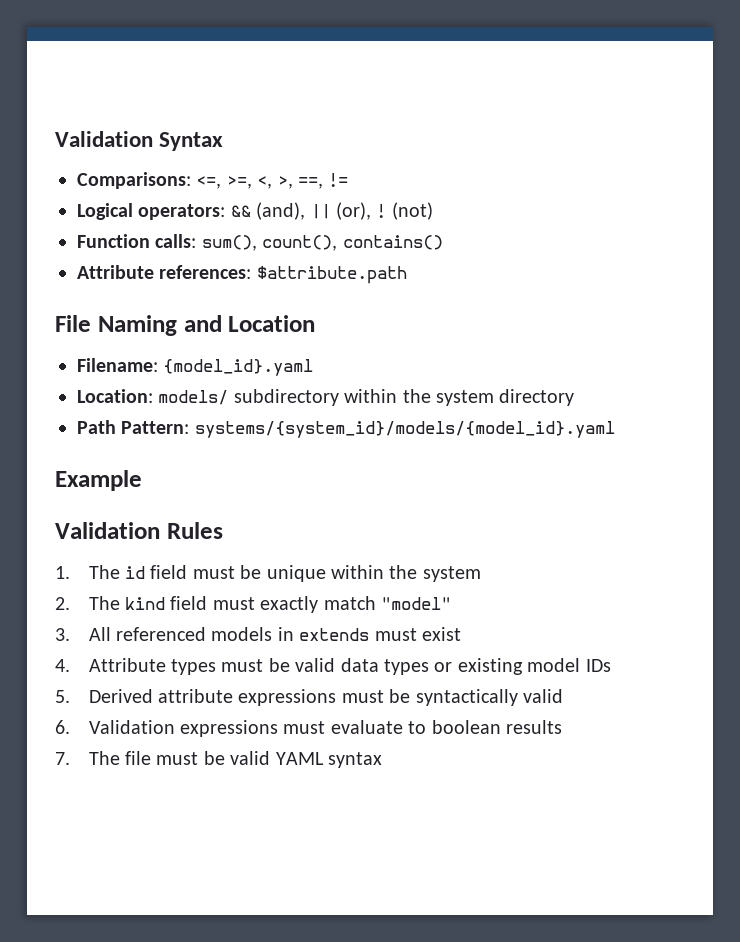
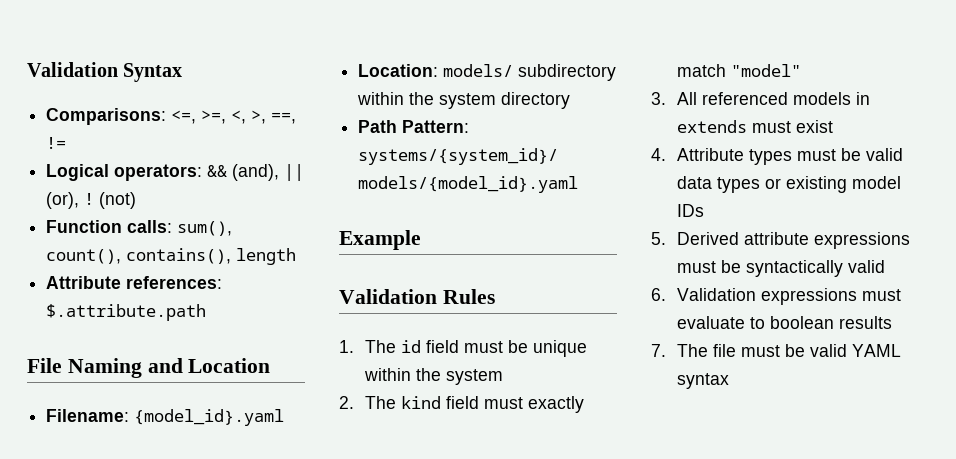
- Function calls: sum(), count(), contains()
+ Function calls: sum(), count(), contains(), length
- Attribute references: $attribute.path
+ Attribute references: $.attribute.path

